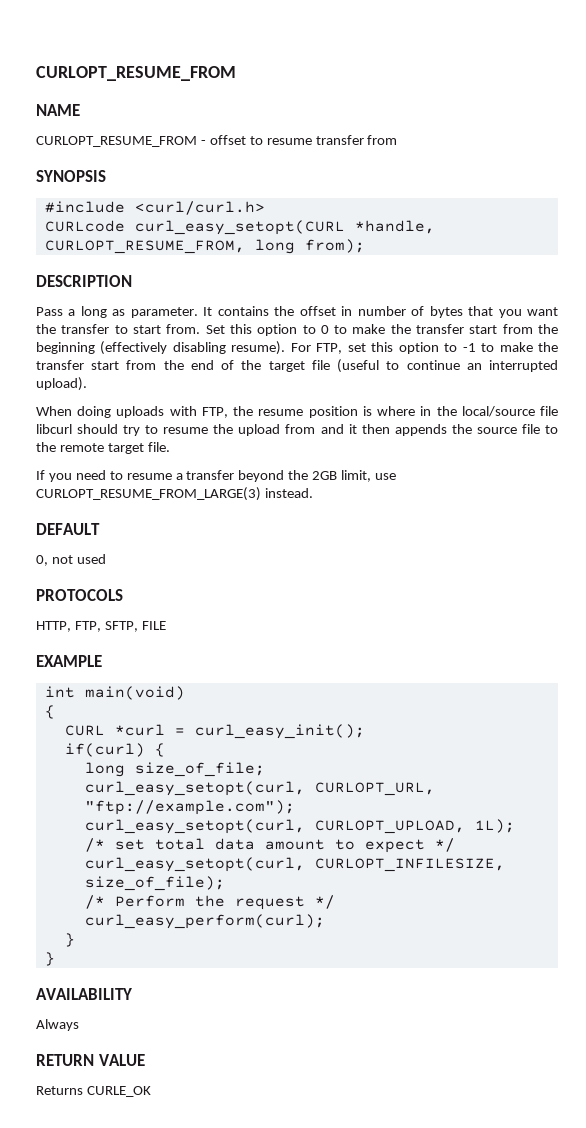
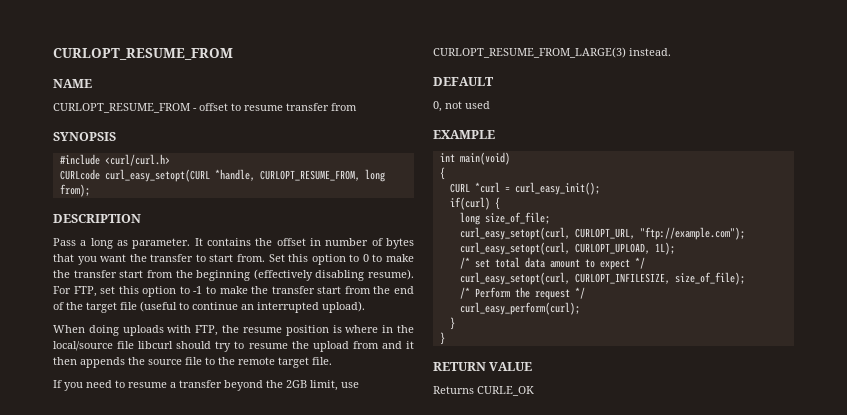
- PROTOCOLS
- HTTP, FTP, SFTP, FILE
- AVAILABILITY
- Always

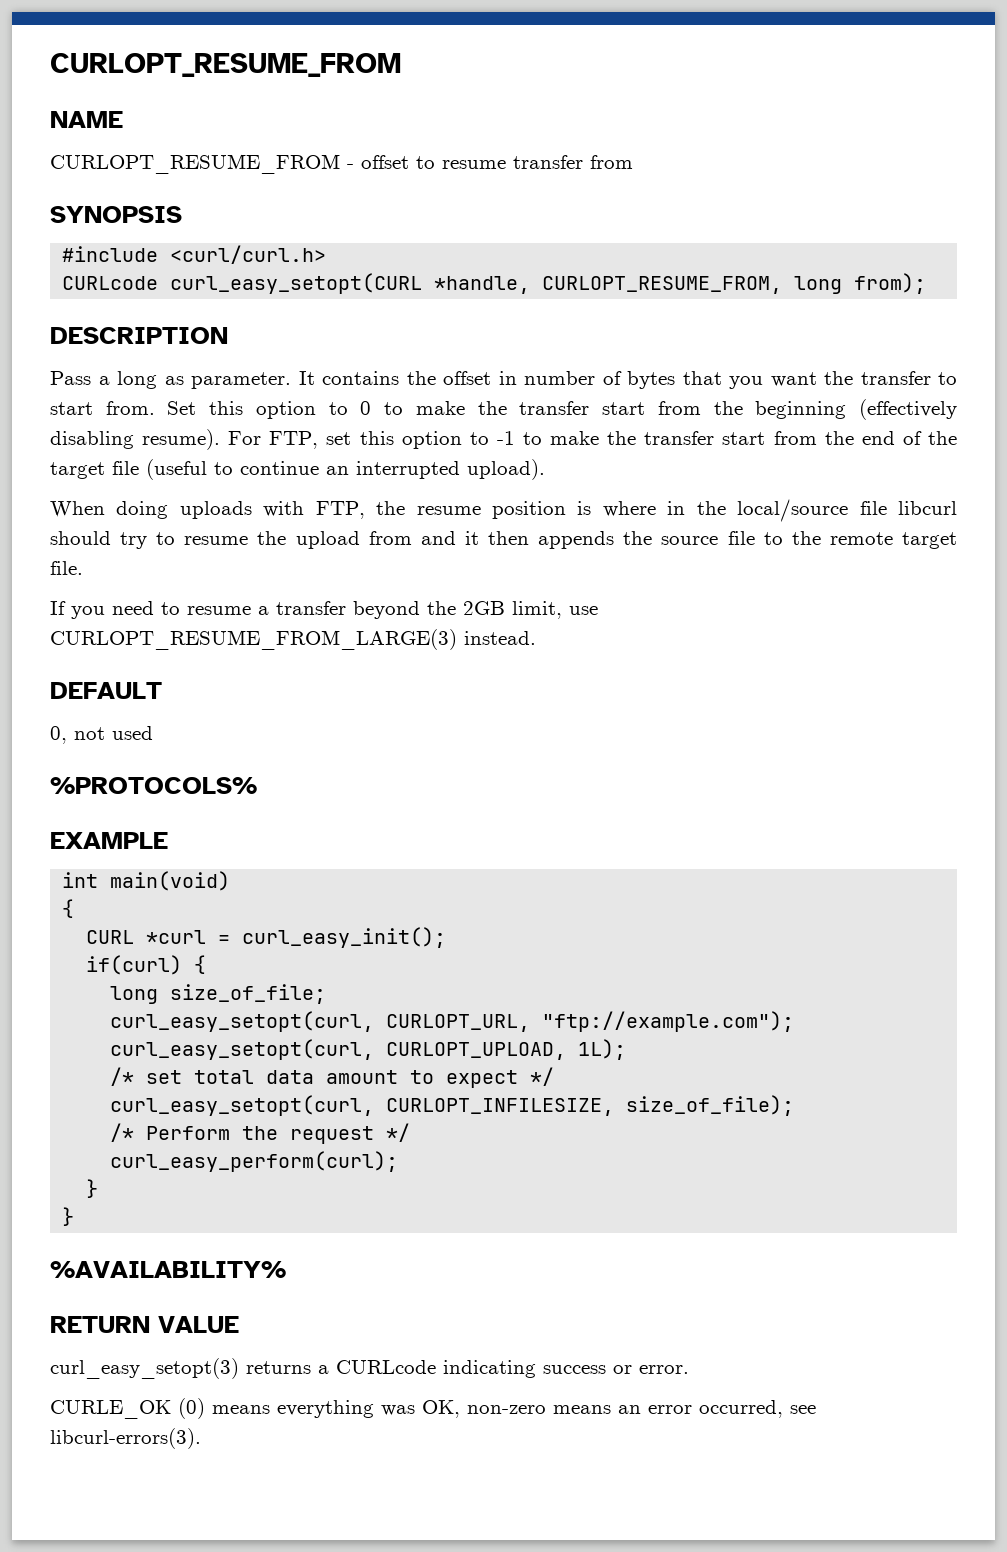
+ %PROTOCOLS%
+ %AVAILABILITY%
- Returns CURLE_OK
+ curl_easy_setopt(3) returns a CURLcode indicating success or error.
+ CURLE_OK (0) means everything was OK, non-zero means an error occurred, see libcurl-errors(3).

